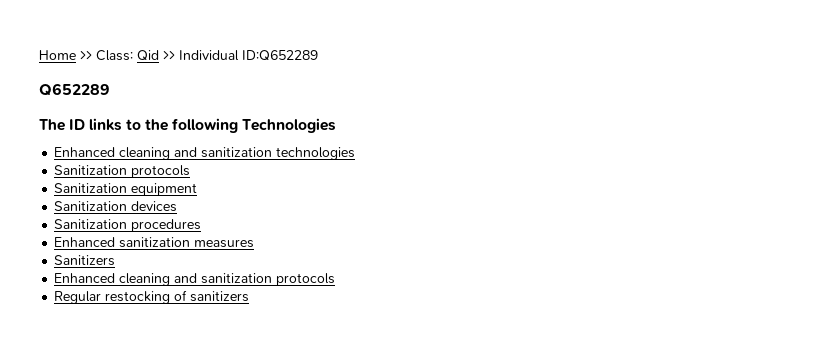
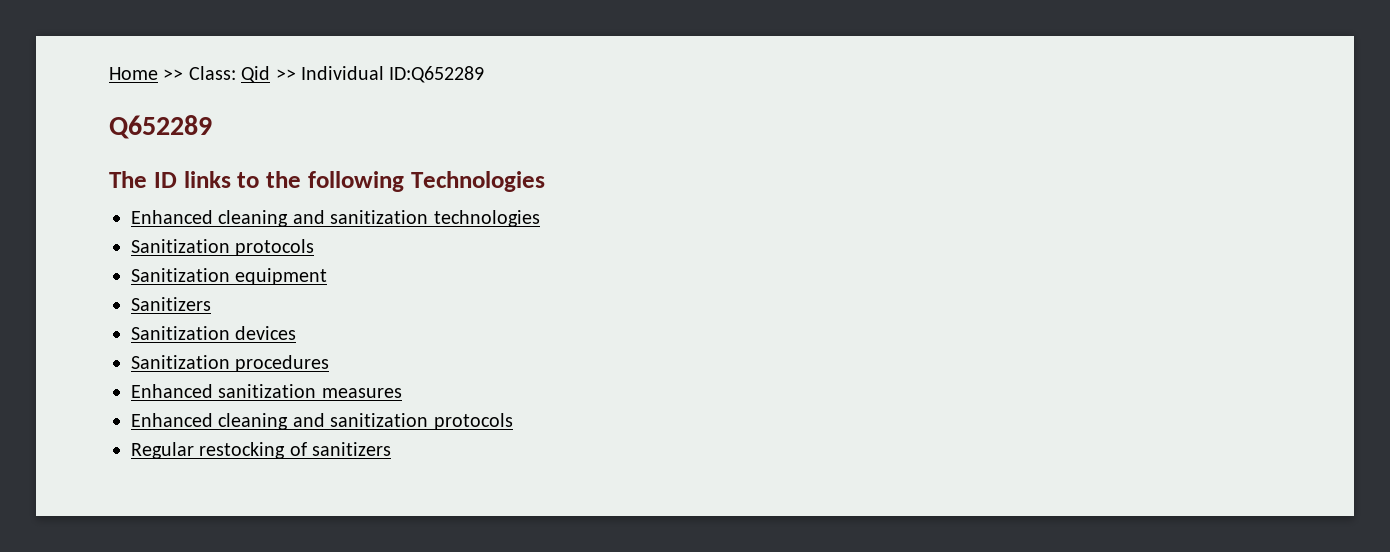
+ Sanitizers
- Sanitizers

